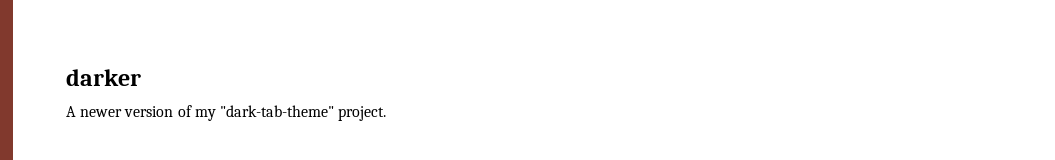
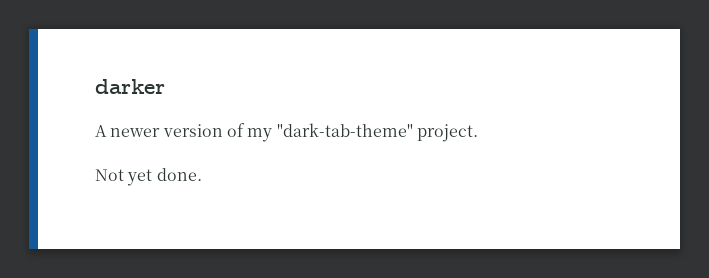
+ Not yet done.

